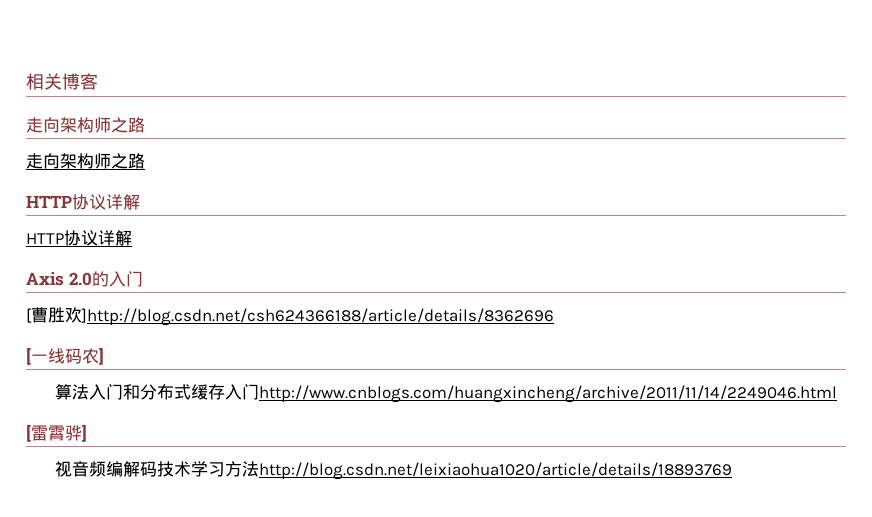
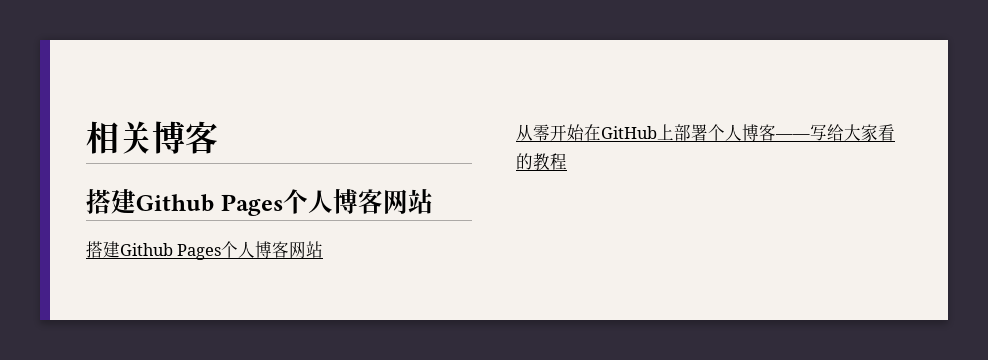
  相关博客
- 走向架构师之路
- 走向架构师之路
- HTTP协议详解
- HTTP协议详解
- Axis 2.0的入门
- [曹胜欢]http://blog.csdn.net/csh624366188/article/details/8362696
- [一线码农]
- 算法入门和分布式缓存入门http://www.cnblogs.com/huangxincheng/archive/2011/11/14/2249046.html
- [雷霄骅]
- 视音频编解码技术学习方法http://blog.csdn.net/leixiaohua1020/article/details/18893769
+ 搭建Github Pages个人博客网站
+ 搭建Github Pages个人博客网站
+ 从零开始在GitHub上部署个人博客——写给大家看的教程

